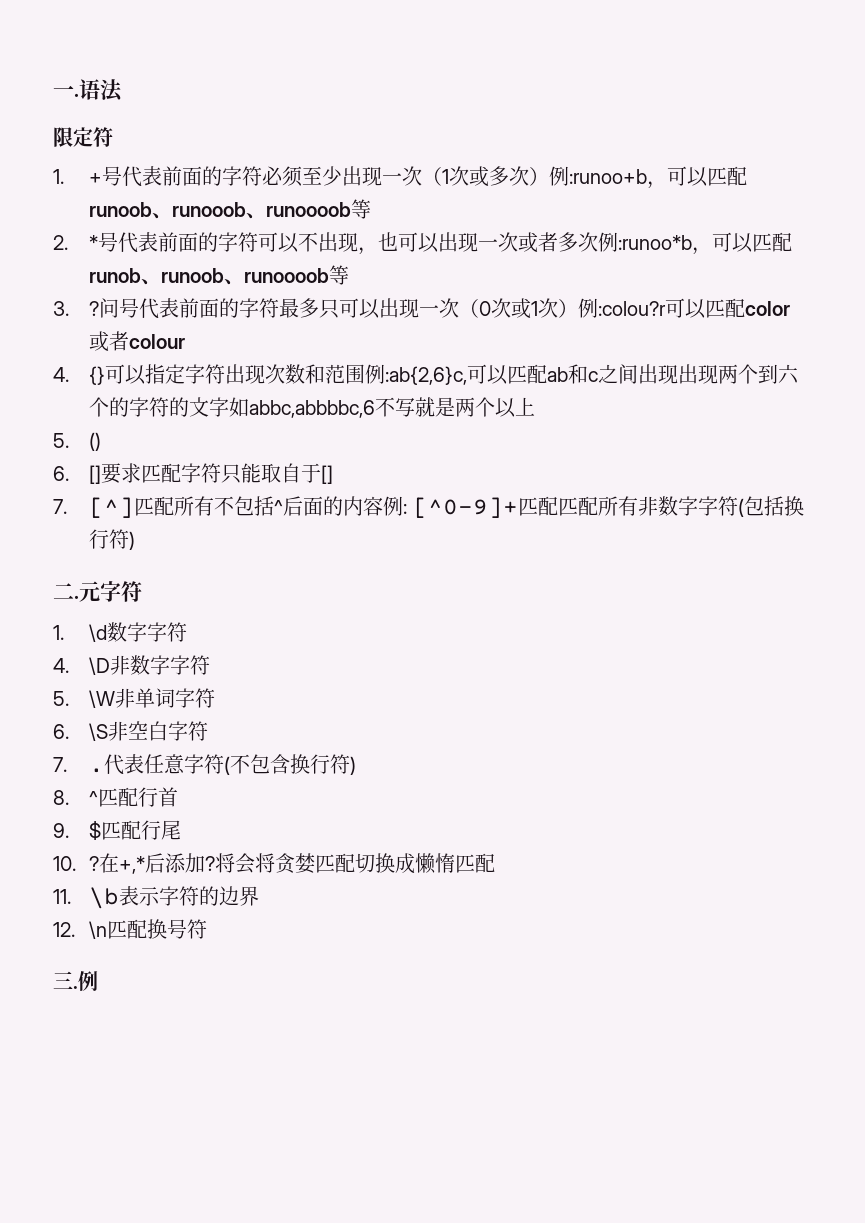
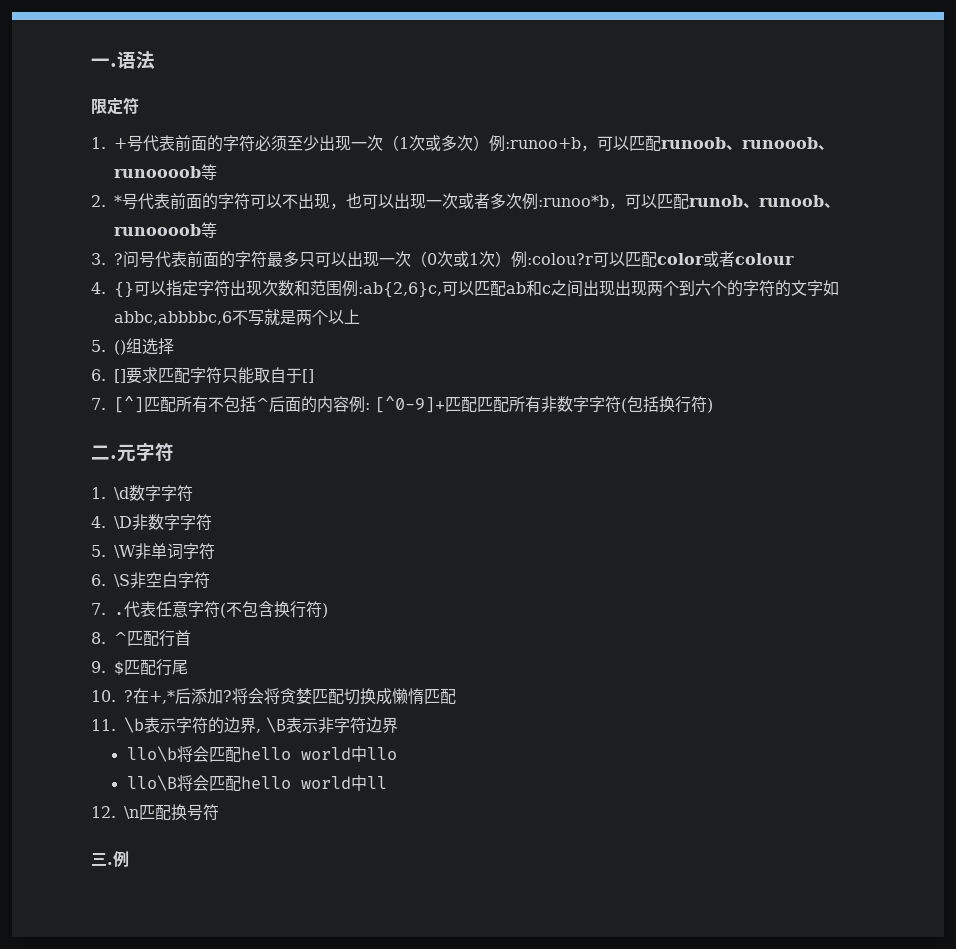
- 5. ()
+ 5. ()组选择
- 11. \b表示字符的边界
+ 11. \b表示字符的边界, \B表示非字符边界
+ llo\b将会匹配hello world中llo
+ llo\B将会匹配hello world中ll

